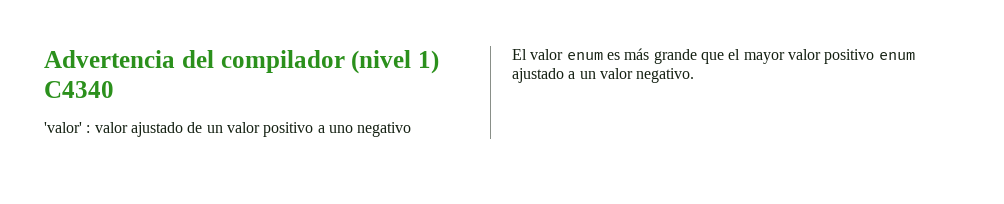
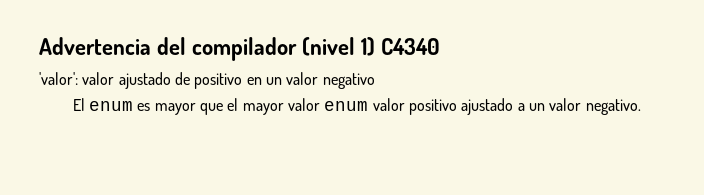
- 'valor' : valor ajustado de un valor positivo a uno negativo
+ 'valor': valor ajustado de positivo en un valor negativo
- El valor enum es más grande que el mayor valor positivo enum ajustado a un valor negativo.
+ El enum es mayor que el mayor valor enum valor positivo ajustado a un valor negativo.

